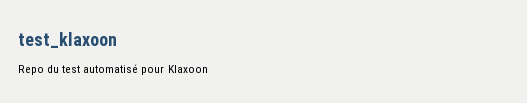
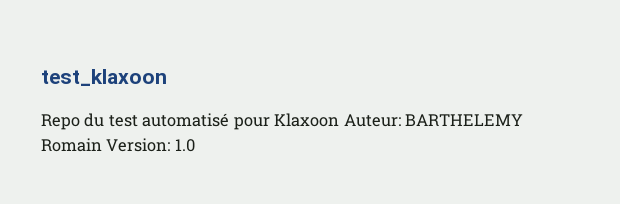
- Repo du test automatisé pour Klaxoon
+ Repo du test automatisé pour Klaxoon Auteur: BARTHELEMY Romain Version: 1.0

